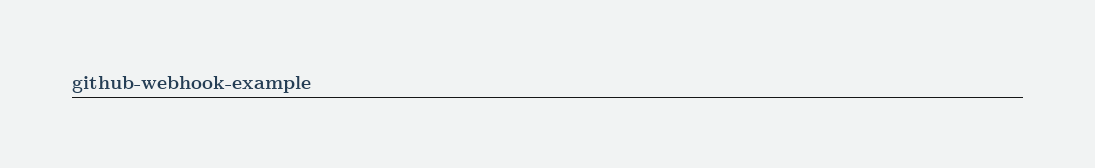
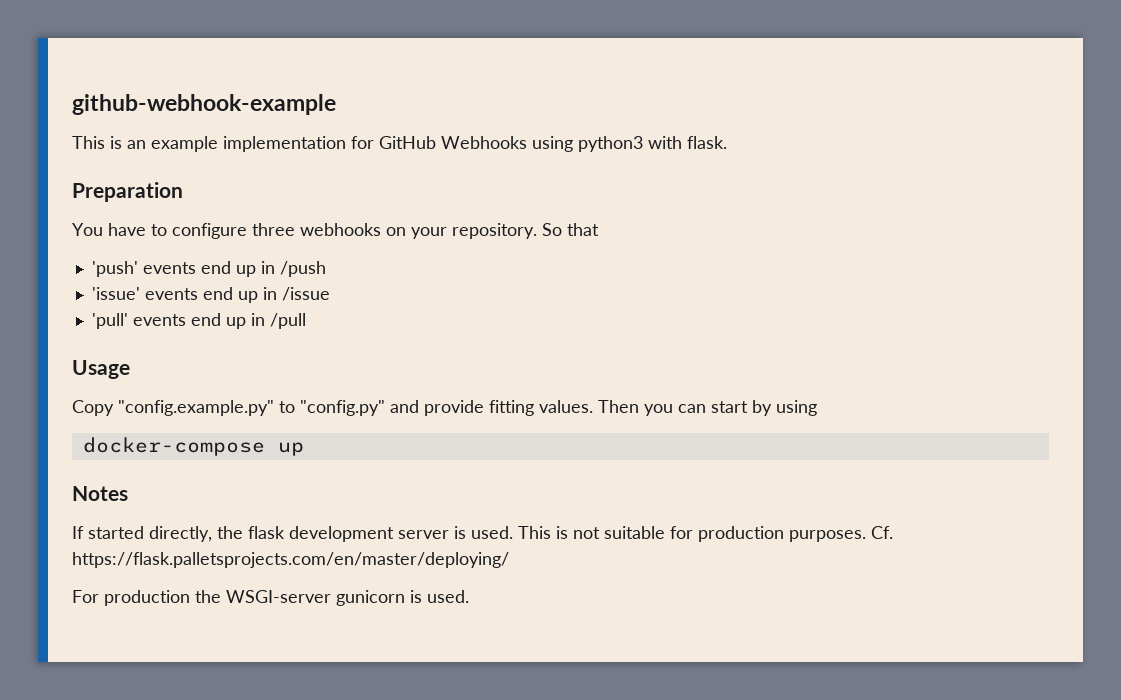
+ This is an example implementation for GitHub Webhooks using python3 with flask.
+ Preparation
+ You have to configure three webhooks on your repository. So that
+ 'push' events end up in /push
+ 'issue' events end up in /issue
+ 'pull' events end up in /pull
+ Usage
+ Copy "config.example.py" to "config.py" and provide fitting values. Then you can start by using
+ docker-compose up
+ Notes
+ If started directly, the flask development server is used. This is not suitable for production purposes. Cf. https://flask.palletsprojects.com/en/master/deploying/
+ For production the WSGI-server gunicorn is used.

